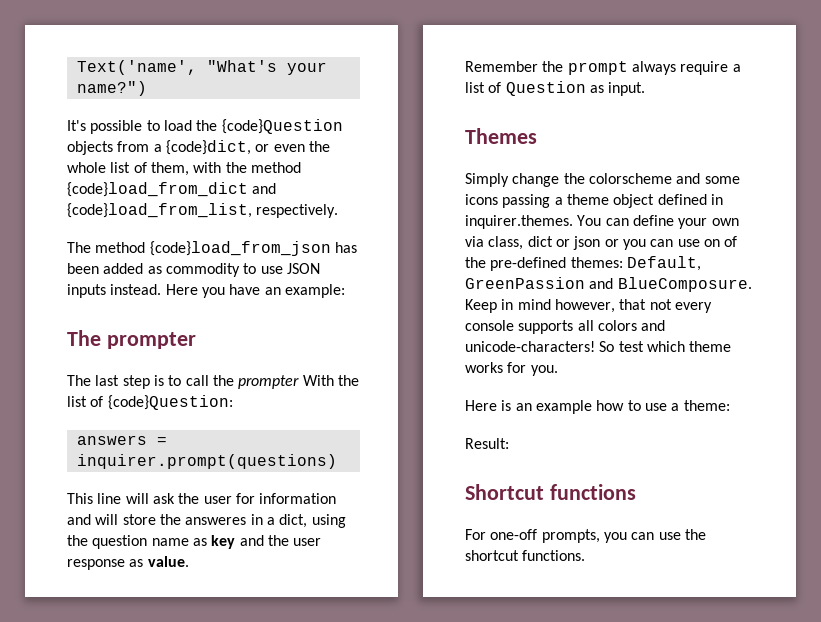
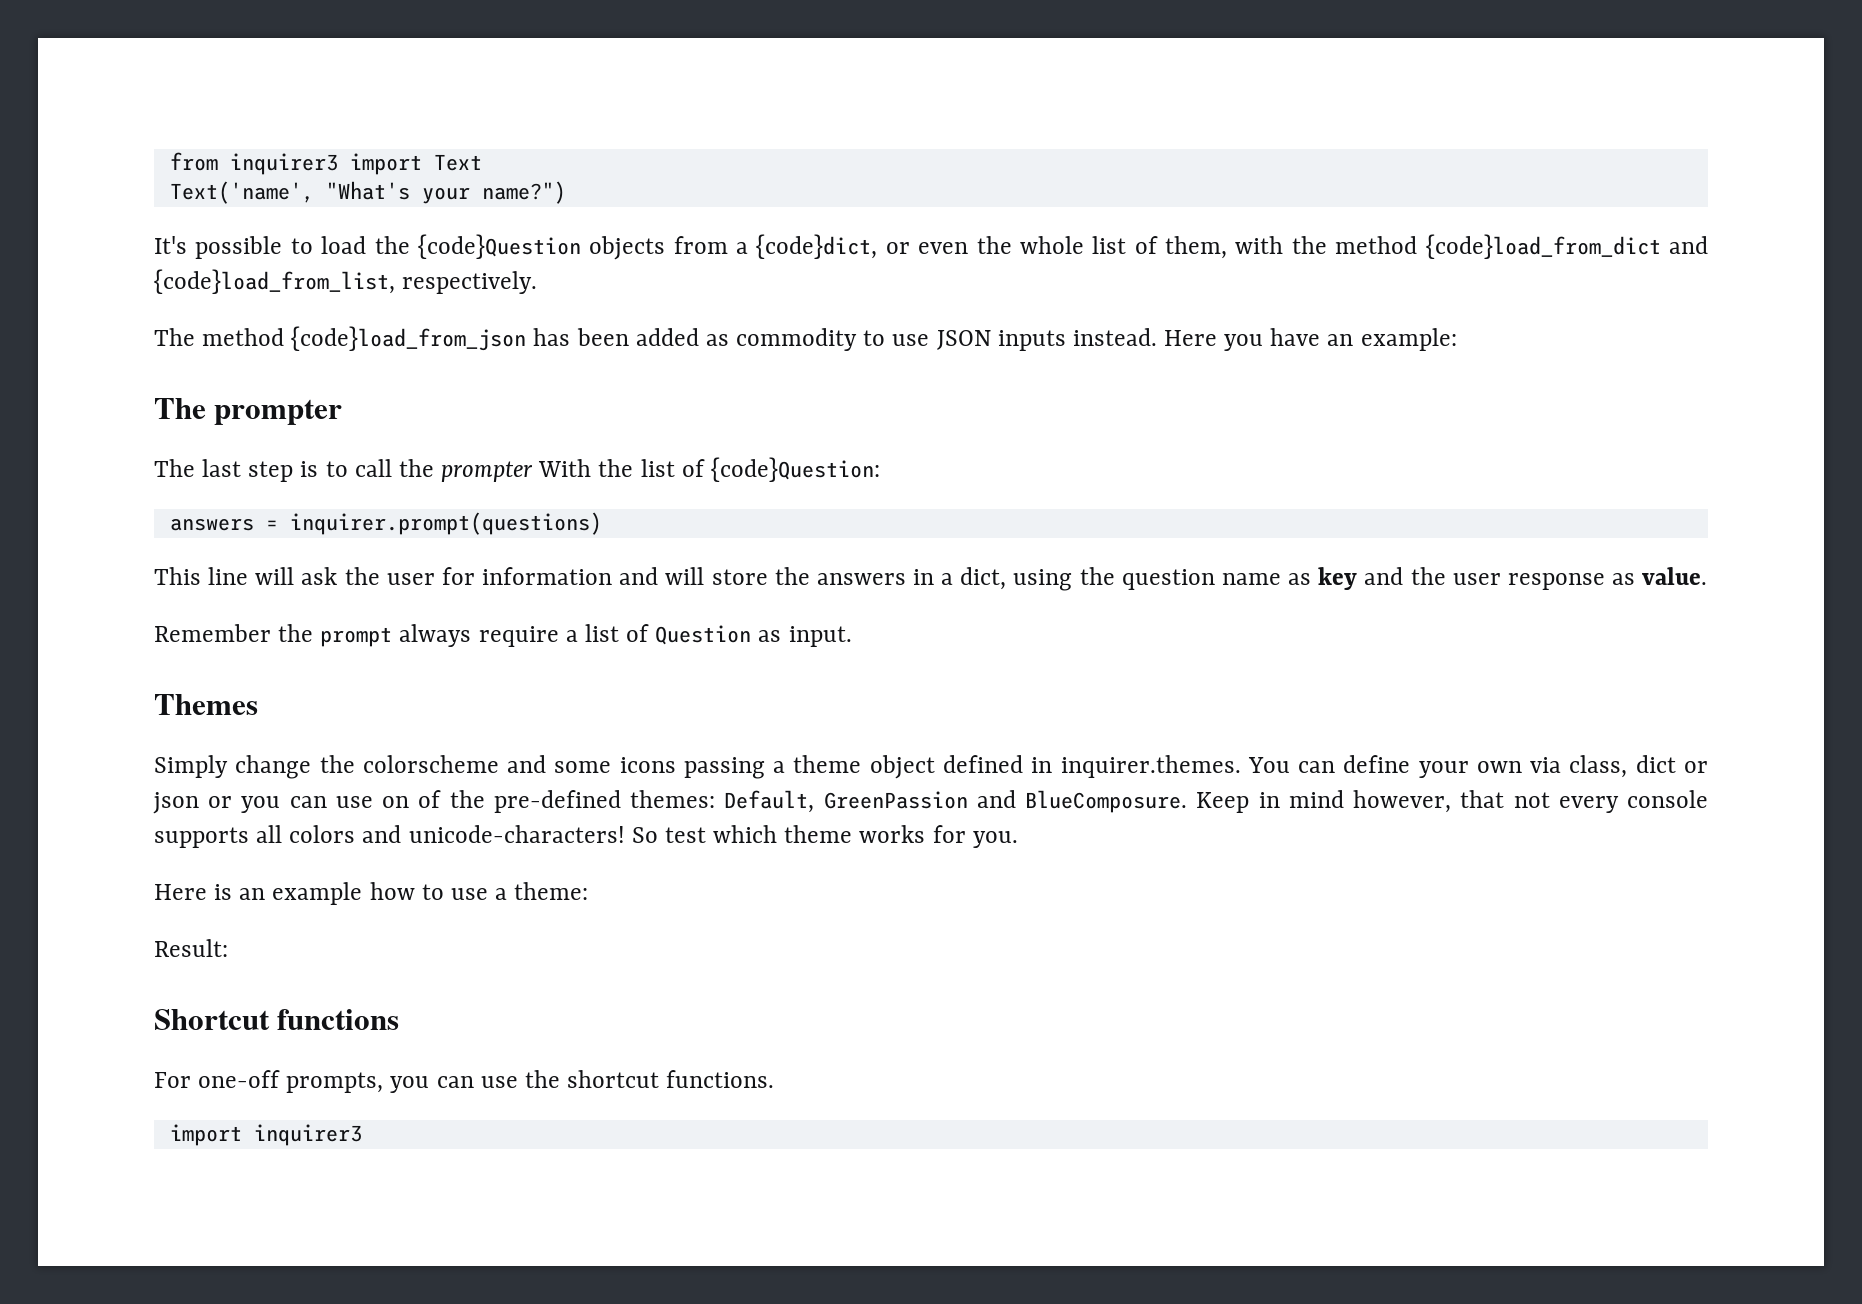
+ from inquirer3 import Text
- This line will ask the user for information and will store the answeres in a dict, using the question name as key and the user response as value.
+ This line will ask the user for information and will store the answers in a dict, using the question name as key and the user response as value.
+ import inquirer3

